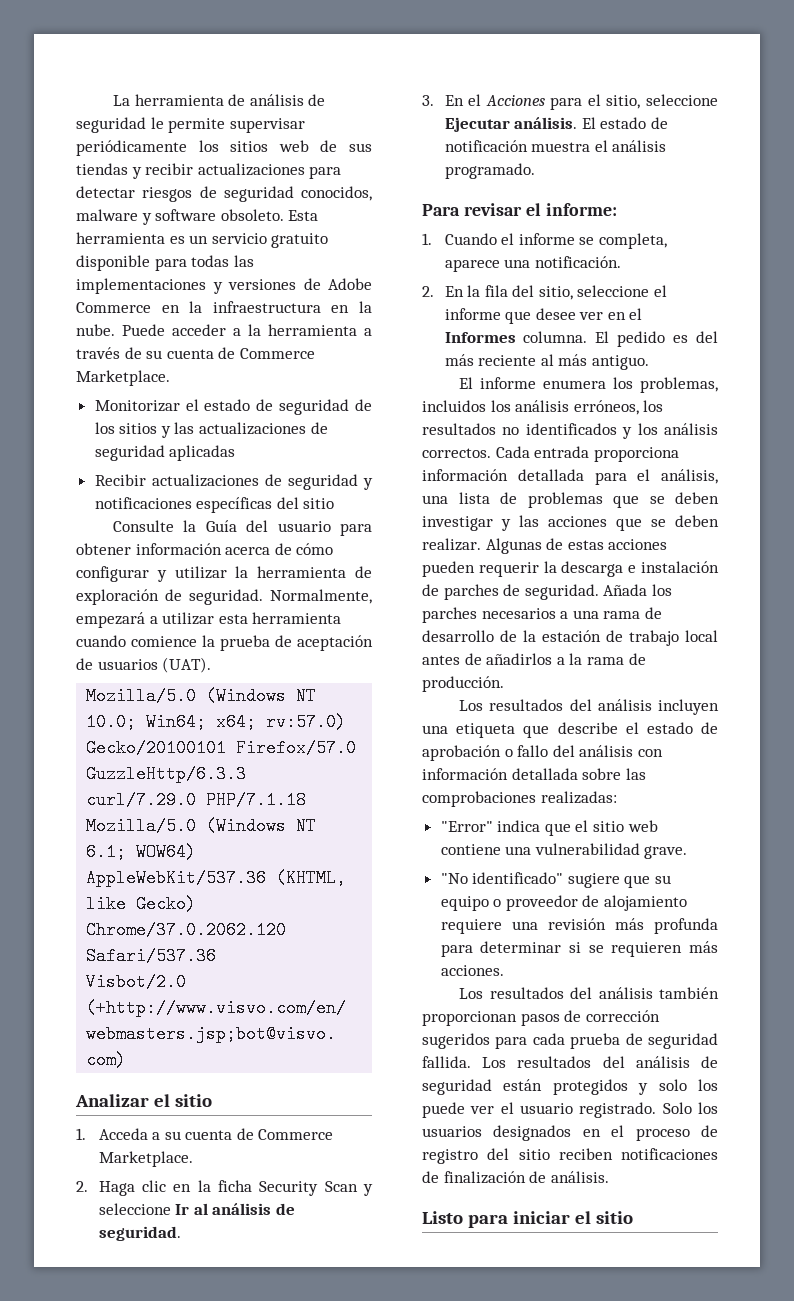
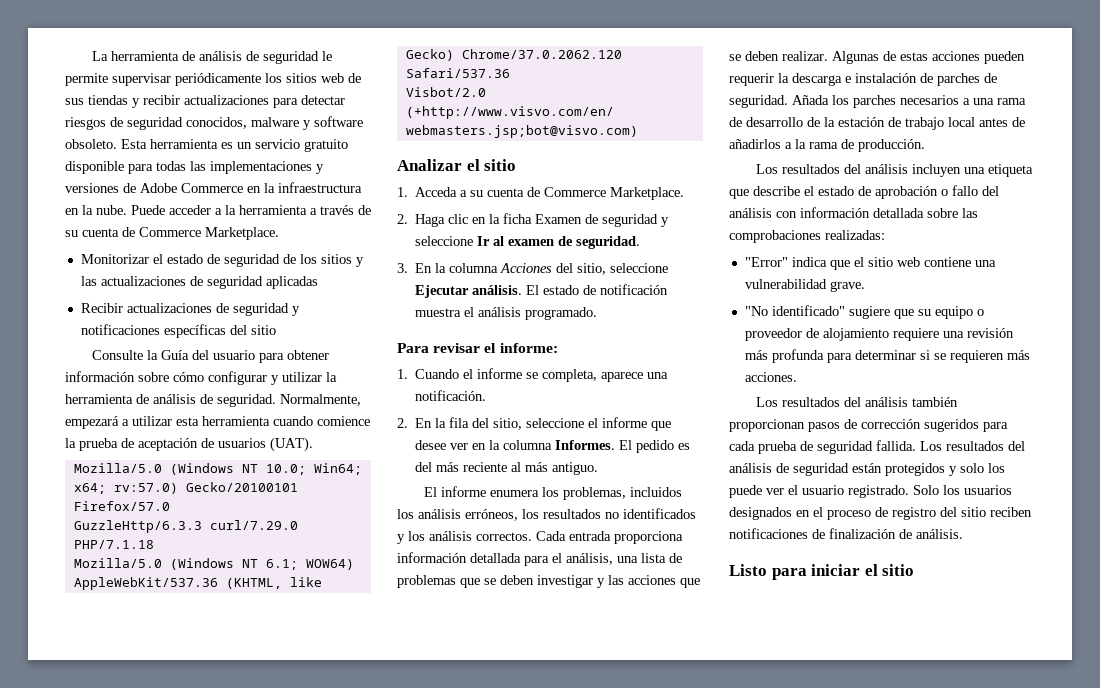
- Consulte la Guía del usuario para obtener información acerca de cómo configurar y utilizar la herramienta de exploración de seguridad.
+ Consulte la Guía del usuario para obtener información sobre cómo configurar y utilizar la herramienta de análisis de seguridad.
- 2. Haga clic en la ficha Security Scan y seleccione Ir al análisis de seguridad.
+ 2. Haga clic en la ficha Examen de seguridad y seleccione Ir al examen de seguridad.
- 3. En el Acciones para el sitio, seleccione Ejecutar análisis.
+ 3. En la columna Acciones del sitio, seleccione Ejecutar análisis.
- 2. En la fila del sitio, seleccione el informe que desee ver en el Informes columna.
+ 2. En la fila del sitio, seleccione el informe que desee ver en la columna Informes.

